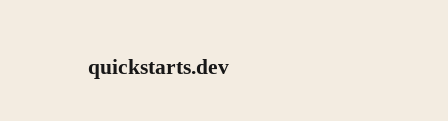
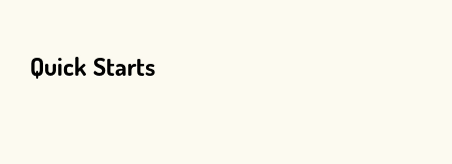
- quickstarts.dev
+ Quick Starts

